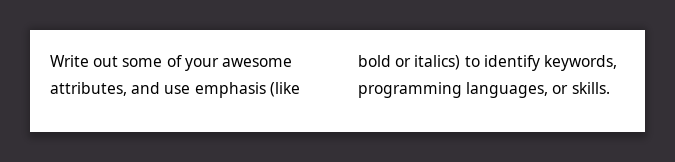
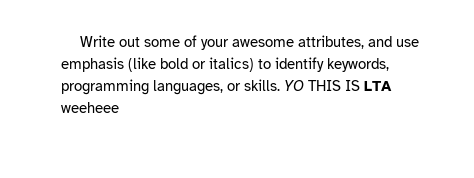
+ YO THIS IS LTA weeheee

